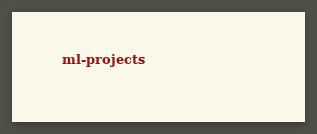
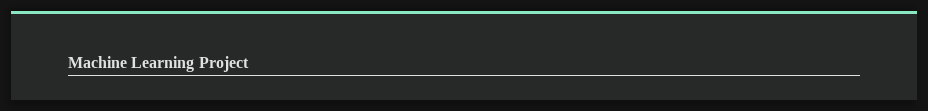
- ml-projects
+ Machine Learning Project

